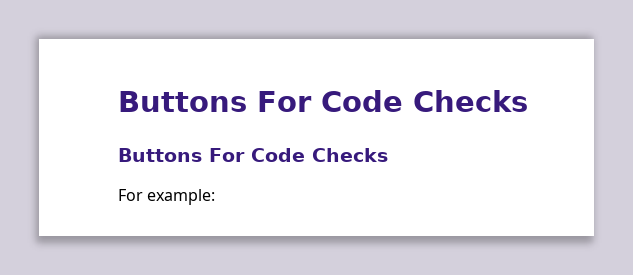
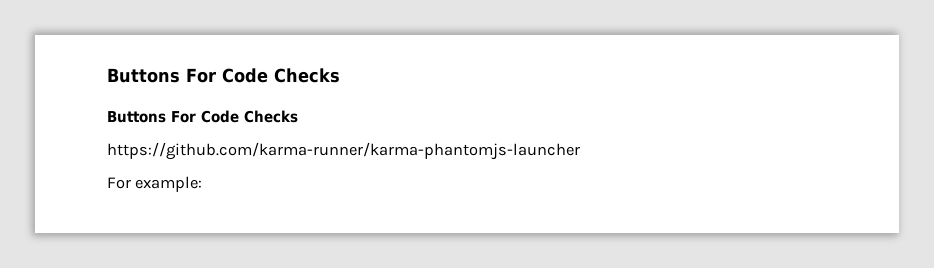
+ https://github.com/karma-runner/karma-phantomjs-launcher

